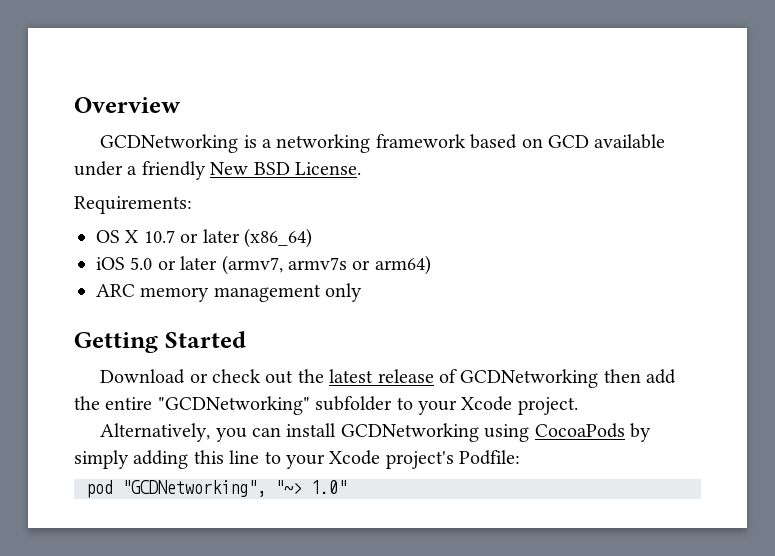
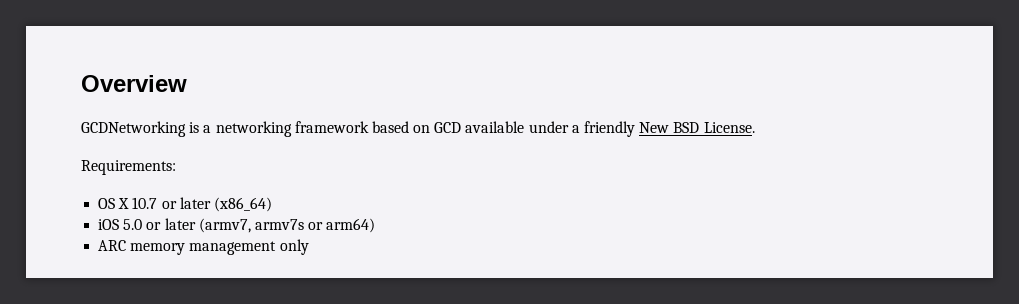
- Getting Started
- Download or check out the latest release of GCDNetworking then add the entire "GCDNetworking" subfolder to your Xcode project.
- Alternatively, you can install GCDNetworking using CocoaPods by simply adding this line to your Xcode project's Podfile:
- pod "GCDNetworking", "~> 1.0"

